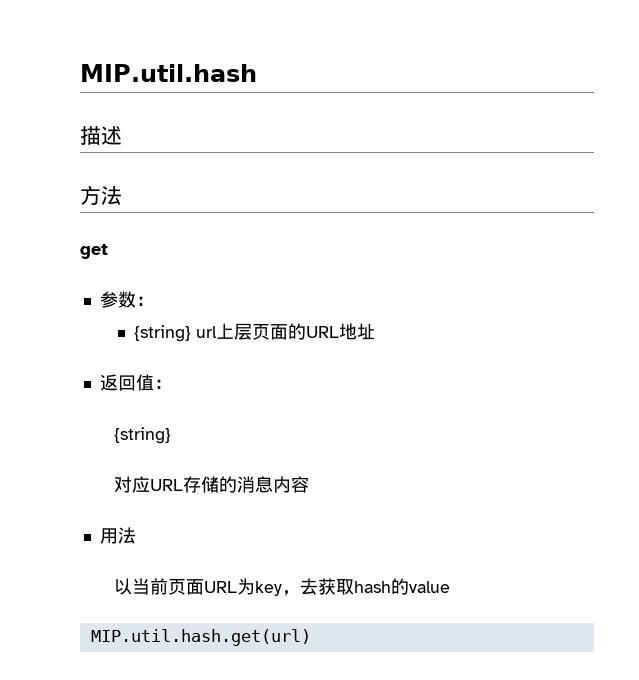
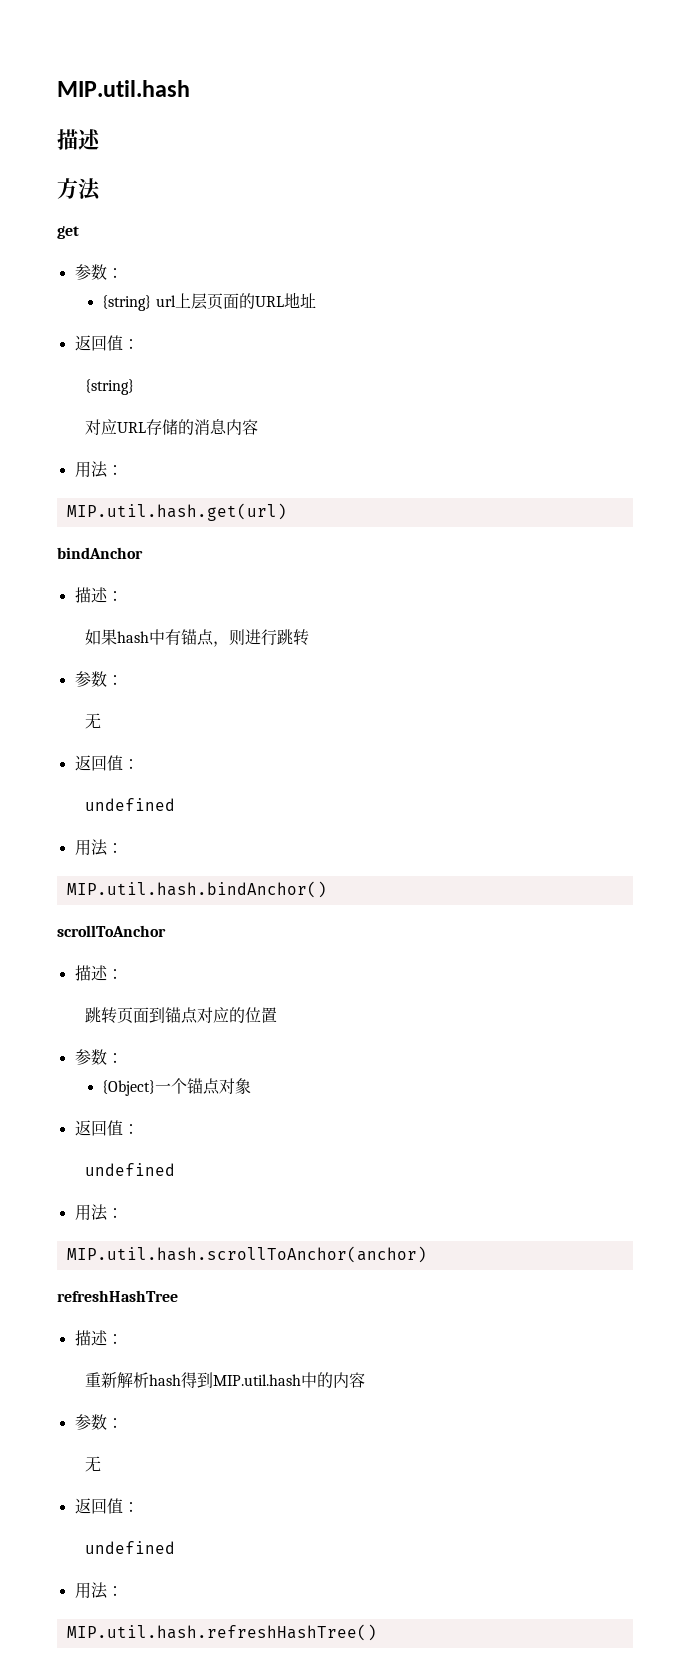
  对应URL存储的消息内容
- 用法
- 以当前页面URL为key，去获取hash的value
+ 用法：
  MIP.util.hash.get(url)
+ bindAnchor
+ 描述：
+ 如果hash中有锚点，则进行跳转
+ 参数：
+ 无
+ 返回值：
+ undefined
+ 用法：
+ MIP.util.hash.bindAnchor()
+ scrollToAnchor
+ 描述：
+ 跳转页面到锚点对应的位置
+ 参数：
+ {Object}一个锚点对象
+ 返回值：
+ undefined
+ 用法：
+ MIP.util.hash.scrollToAnchor(anchor)
+ refreshHashTree
+ 描述：
+ 重新解析hash得到MIP.util.hash中的内容
+ 参数：
+ 无
+ 返回值：
+ undefined
+ 用法：
+ MIP.util.hash.refreshHashTree()

